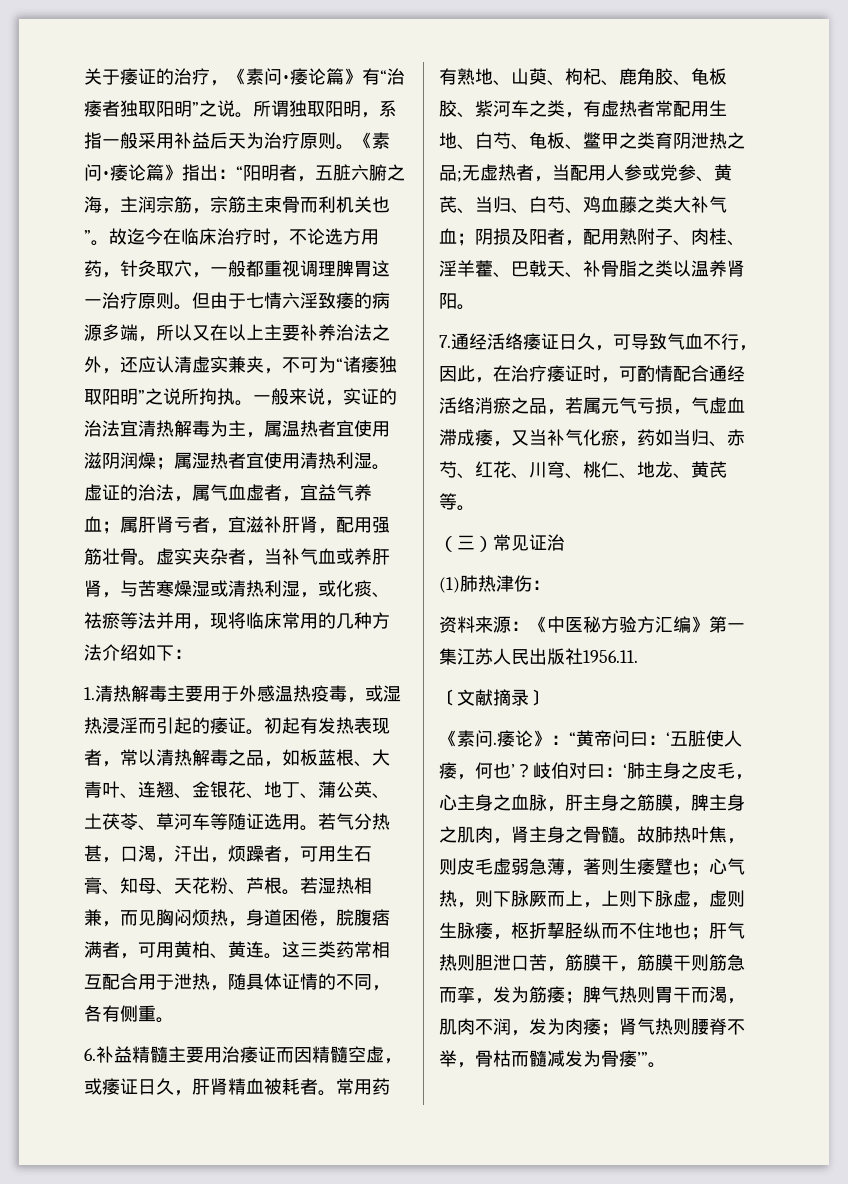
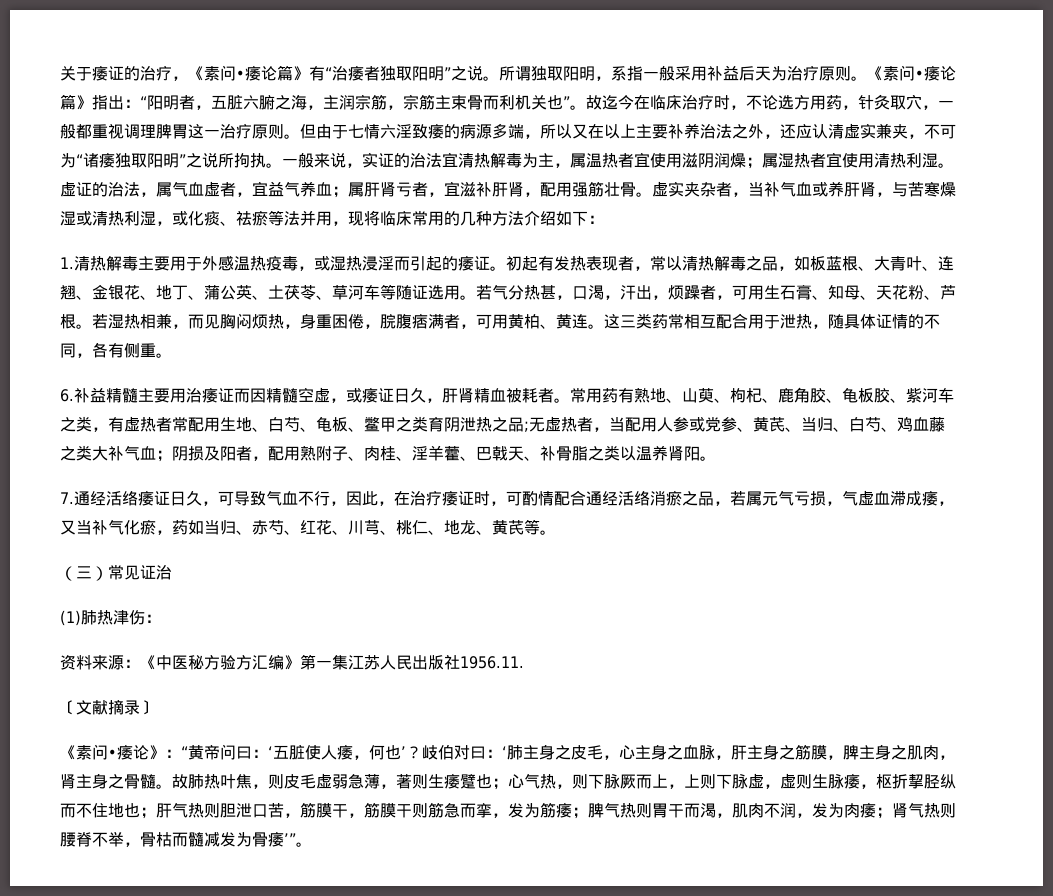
- 若湿热相兼，而见胸闷烦热，身道困倦，脘腹痞满者，可用黄柏、黄连。
+ 若湿热相兼，而见胸闷烦热，身重困倦，脘腹痞满者，可用黄柏、黄连。
- 7.通经活络痿证日久，可导致气血不行，因此，在治疗痿证时，可酌情配合通经活络消瘀之品，若属元气亏损，气虚血滞成痿，又当补气化瘀，药如当归、赤芍、红花、川穹、桃仁、地龙、黄芪等。
+ 7.通经活络痿证日久，可导致气血不行，因此，在治疗痿证时，可酌情配合通经活络消瘀之品，若属元气亏损，气虚血滞成痿，又当补气化瘀，药如当归、赤芍、红花、川芎、桃仁、地龙、黄芪等。
- 《素问.痿论》：“黄帝问曰：‘五脏使人痿，何也’？
+ 《素问•痿论》：“黄帝问曰：‘五脏使人痿，何也’？

